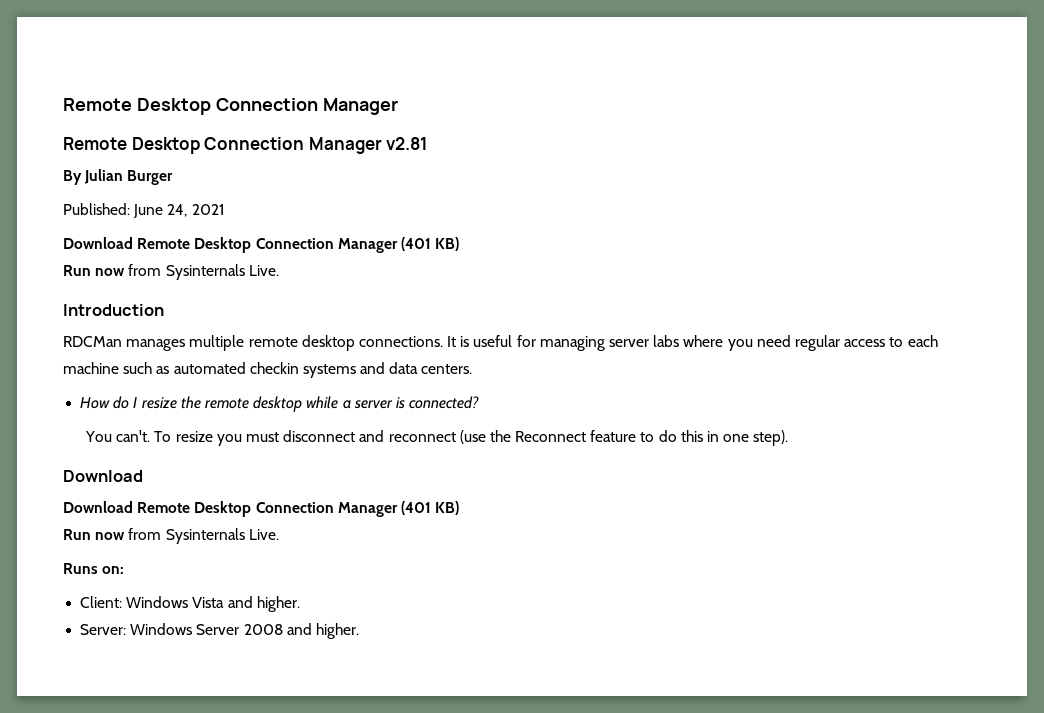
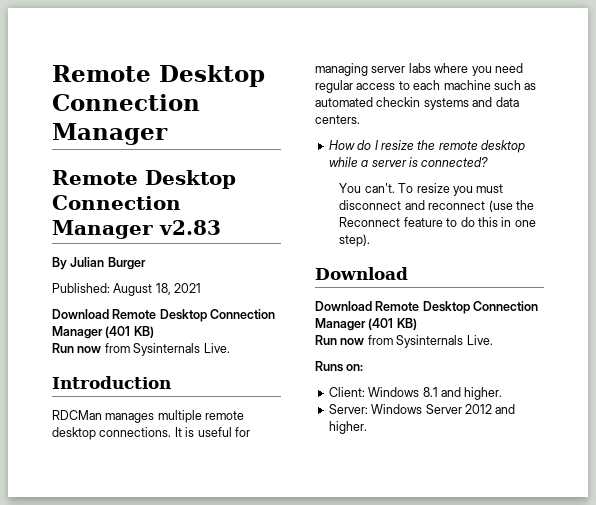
- Remote Desktop Connection Manager v2.81
+ Remote Desktop Connection Manager v2.83
- Published: June 24, 2021
+ Published: August 18, 2021
- Client: Windows Vista and higher.
+ Client: Windows 8.1 and higher.
- Server: Windows Server 2008 and higher.
+ Server: Windows Server 2012 and higher.

